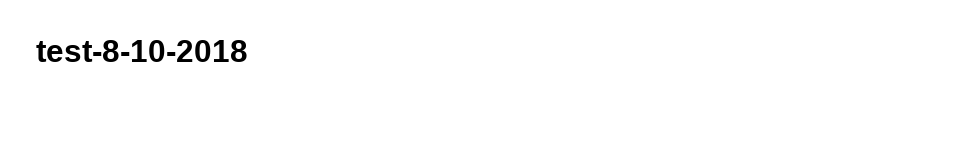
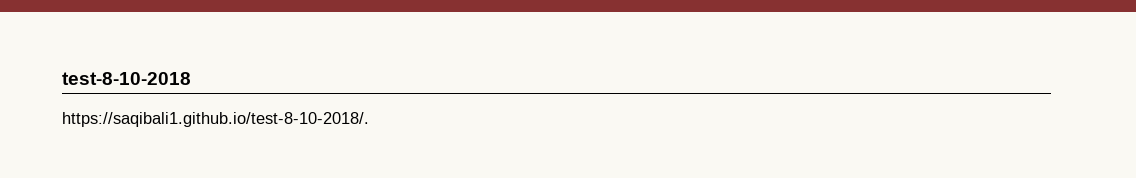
+ https://saqibali1.github.io/test-8-10-2018/.

